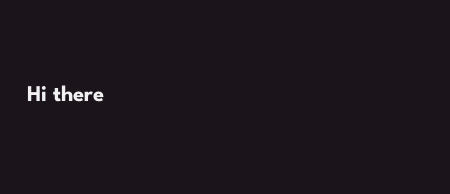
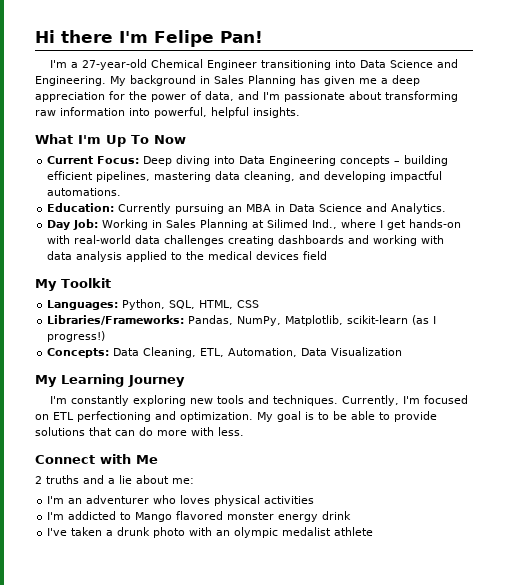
- Hi there
+ Hi there I'm Felipe Pan!
+ I'm a 27-year-old Chemical Engineer transitioning into Data Science and Engineering. My background in Sales Planning has given me a deep appreciation for the power of data, and I'm passionate about transforming raw information into powerful, helpful insights.
+ What I'm Up To Now
+ Current Focus: Deep diving into Data Engineering concepts – building efficient pipelines, mastering data cleaning, and developing impactful automations.
+ Education: Currently pursuing an MBA in Data Science and Analytics.
+ Day Job: Working in Sales Planning at Silimed Ind., where I get hands-on with real-world data challenges creating dashboards and working with data analysis applied to the medical devices field
+ My Toolkit
+ Languages: Python, SQL, HTML, CSS
+ Libraries/Frameworks: Pandas, NumPy, Matplotlib, scikit-learn (as I progress!)
+ Concepts: Data Cleaning, ETL, Automation, Data Visualization
+ My Learning Journey
+ I'm constantly exploring new tools and techniques. Currently, I'm focused on ETL perfectioning and optimization. My goal is to be able to provide solutions that can do more with less.
+ Connect with Me
+ 2 truths and a lie about me:
+ I'm an adventurer who loves physical activities
+ I'm addicted to Mango flavored monster energy drink
+ I've taken a drunk photo with an olympic medalist athlete

